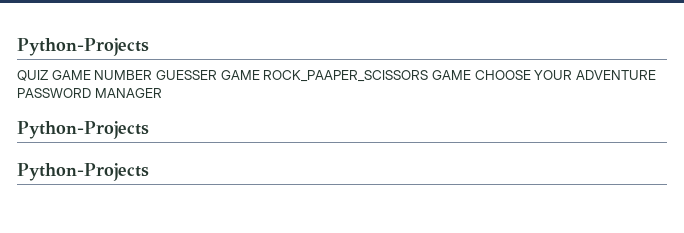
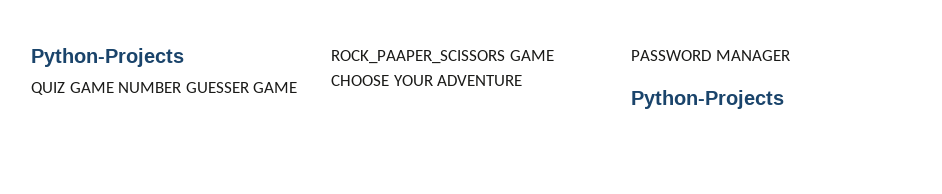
  QUIZ GAME NUMBER GUESSER GAME ROCK_PAAPER_SCISSORS GAME CHOOSE YOUR ADVENTURE PASSWORD MANAGER
- Python-Projects

